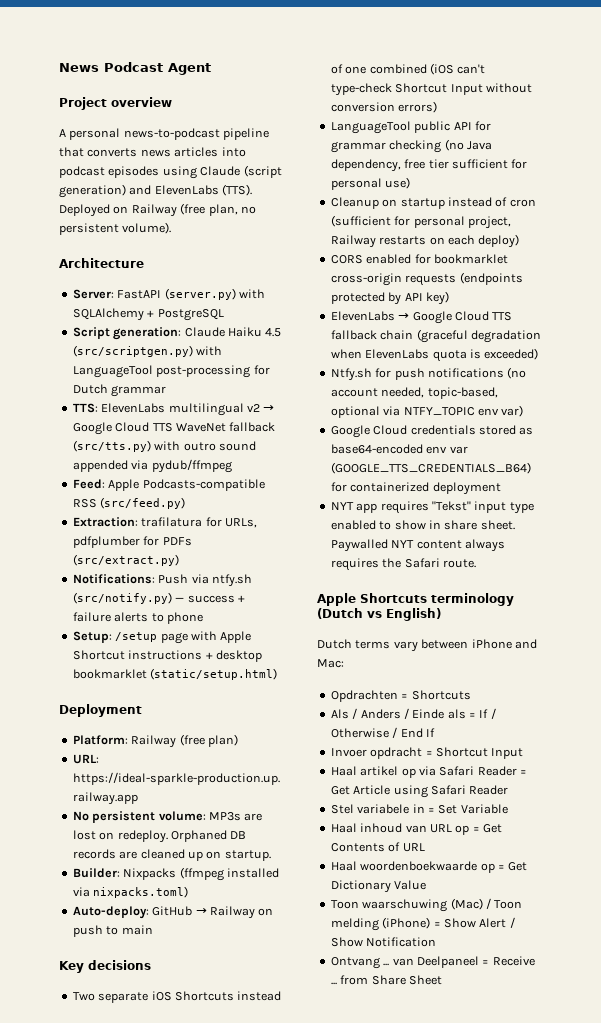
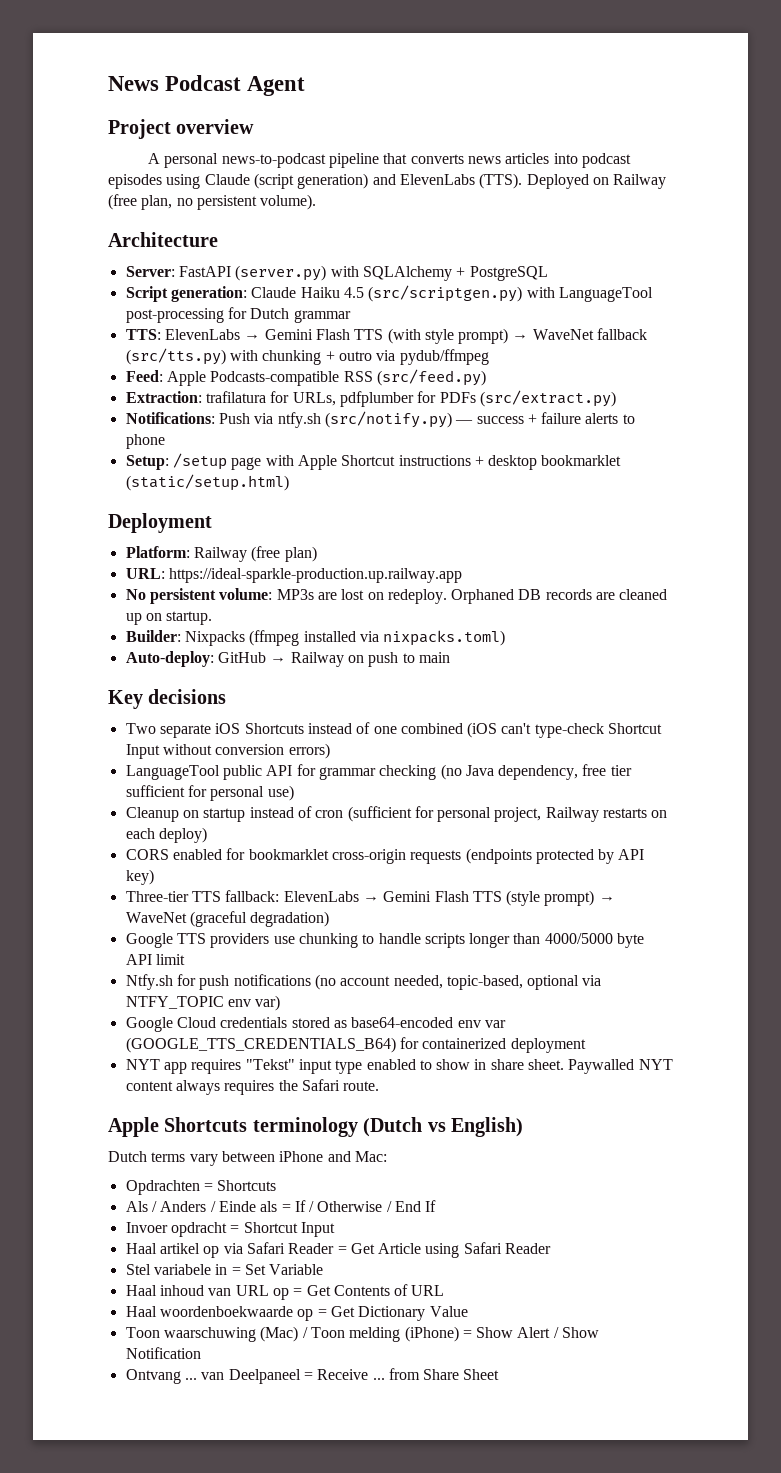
- TTS: ElevenLabs multilingual v2 → Google Cloud TTS WaveNet fallback (src/tts.py) with outro sound appended via pydub/ffmpeg
+ TTS: ElevenLabs → Gemini Flash TTS (with style prompt) → WaveNet fallback (src/tts.py) with chunking + outro via pydub/ffmpeg
- ElevenLabs → Google Cloud TTS fallback chain (graceful degradation when ElevenLabs quota is exceeded)
+ Three-tier TTS fallback: ElevenLabs → Gemini Flash TTS (style prompt) → WaveNet (graceful degradation)
+ Google TTS providers use chunking to handle scripts longer than 4000/5000 byte API limit

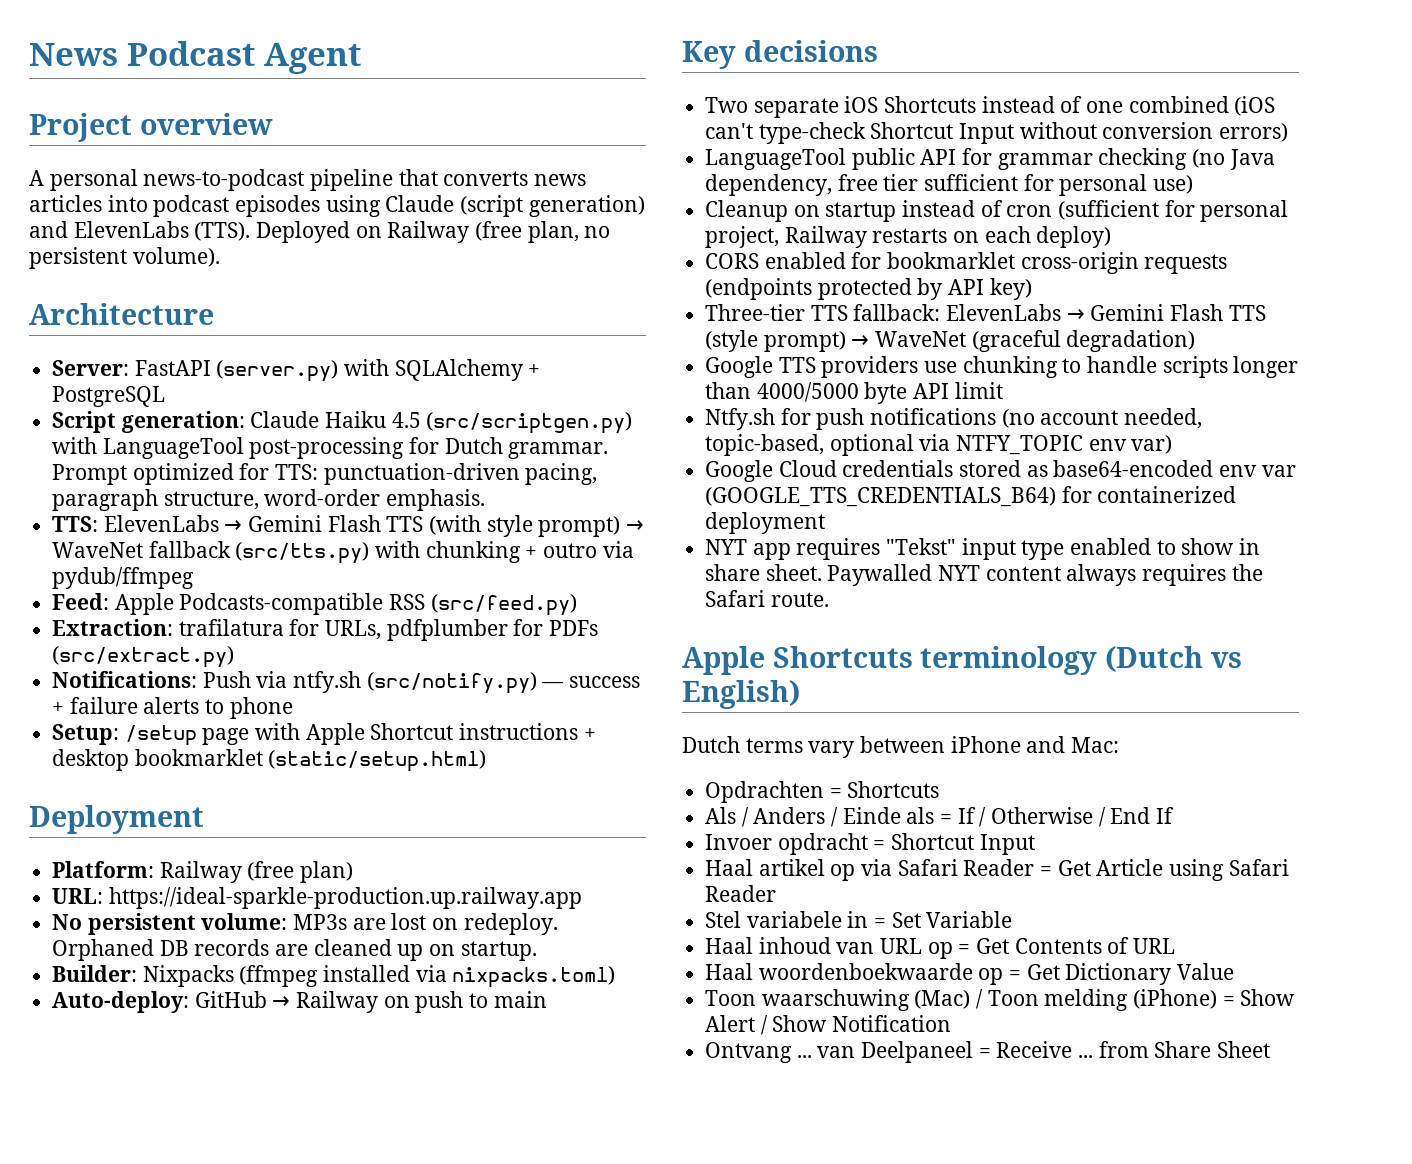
- Script generation: Claude Haiku 4.5 (src/scriptgen.py) with LanguageTool post-processing for Dutch grammar
+ Script generation: Claude Haiku 4.5 (src/scriptgen.py) with LanguageTool post-processing for Dutch grammar. Prompt optimized for TTS: punctuation-driven pacing, paragraph structure, word-order emphasis.

